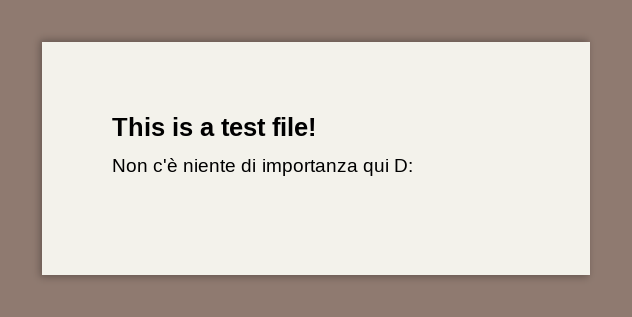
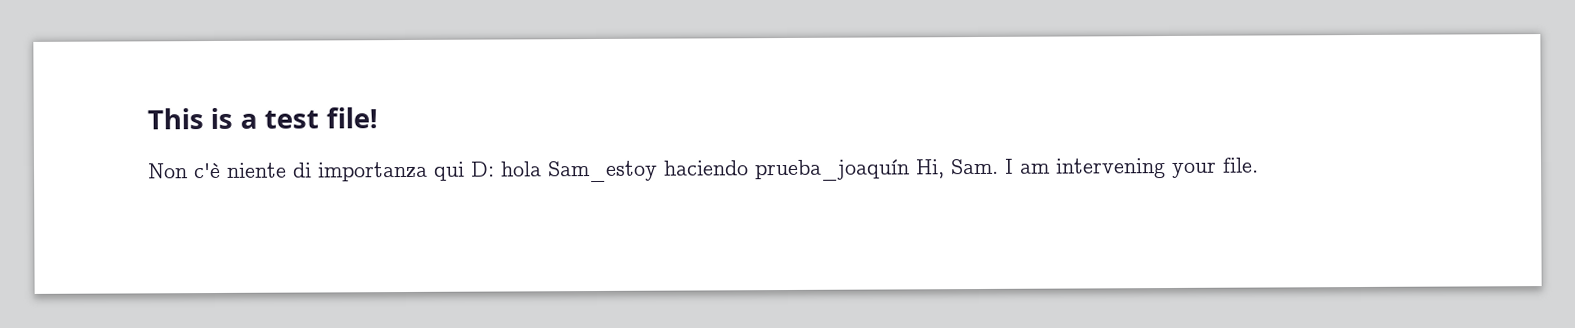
- Non c'è niente di importanza qui D:
+ Non c'è niente di importanza qui D: hola Sam_estoy haciendo prueba_joaquín Hi, Sam. I am intervening your file.

